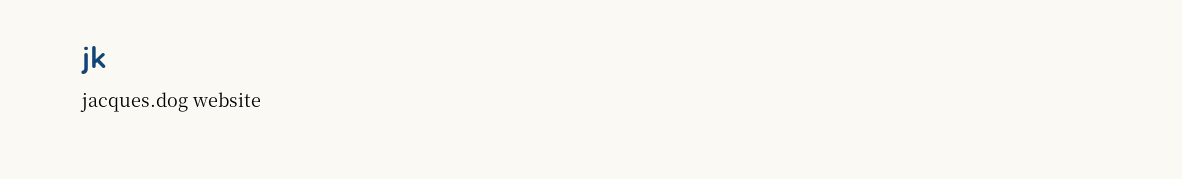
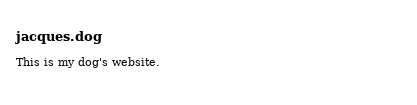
- jk
- jacques.dog website
+ jacques.dog
+ This is my dog's website.

